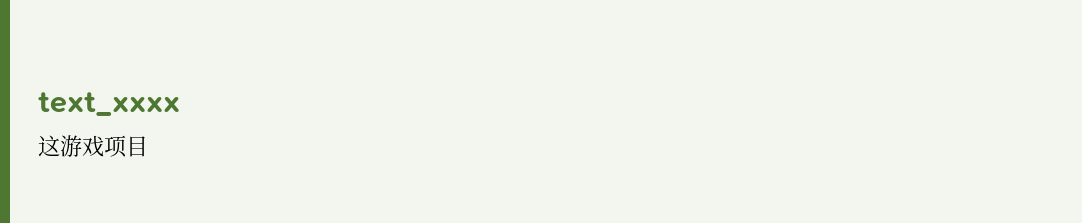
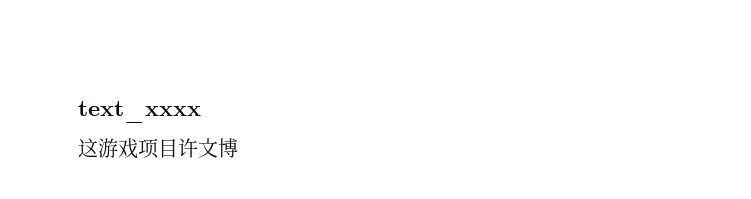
- 这游戏项目
+ 这游戏项目许文博

